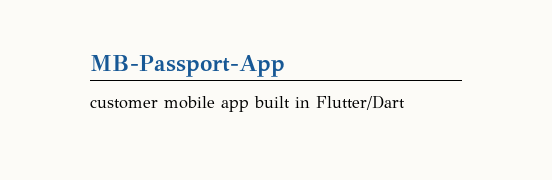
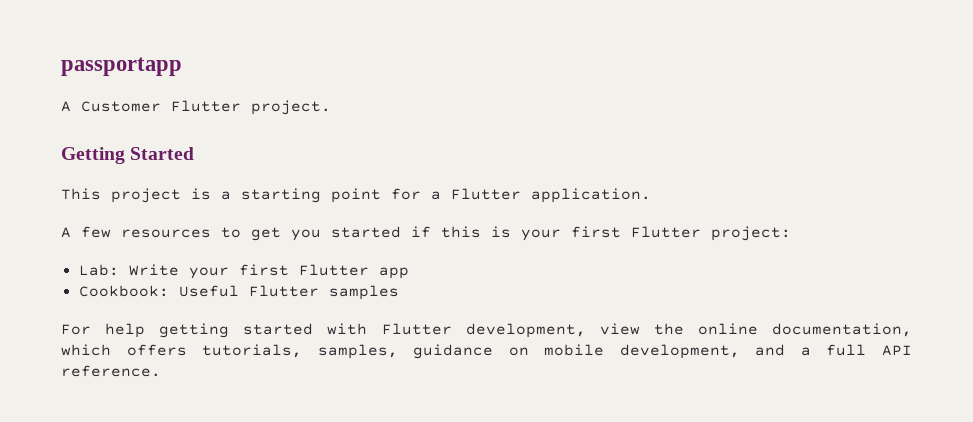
- MB-Passport-App
- customer mobile app built in Flutter/Dart
+ passportapp
+ A Customer Flutter project.
+ Getting Started
+ This project is a starting point for a Flutter application.
+ A few resources to get you started if this is your first Flutter project:
+ Lab: Write your first Flutter app
+ Cookbook: Useful Flutter samples
+ For help getting started with Flutter development, view the online documentation, which offers tutorials, samples, guidance on mobile development, and a full API reference.

